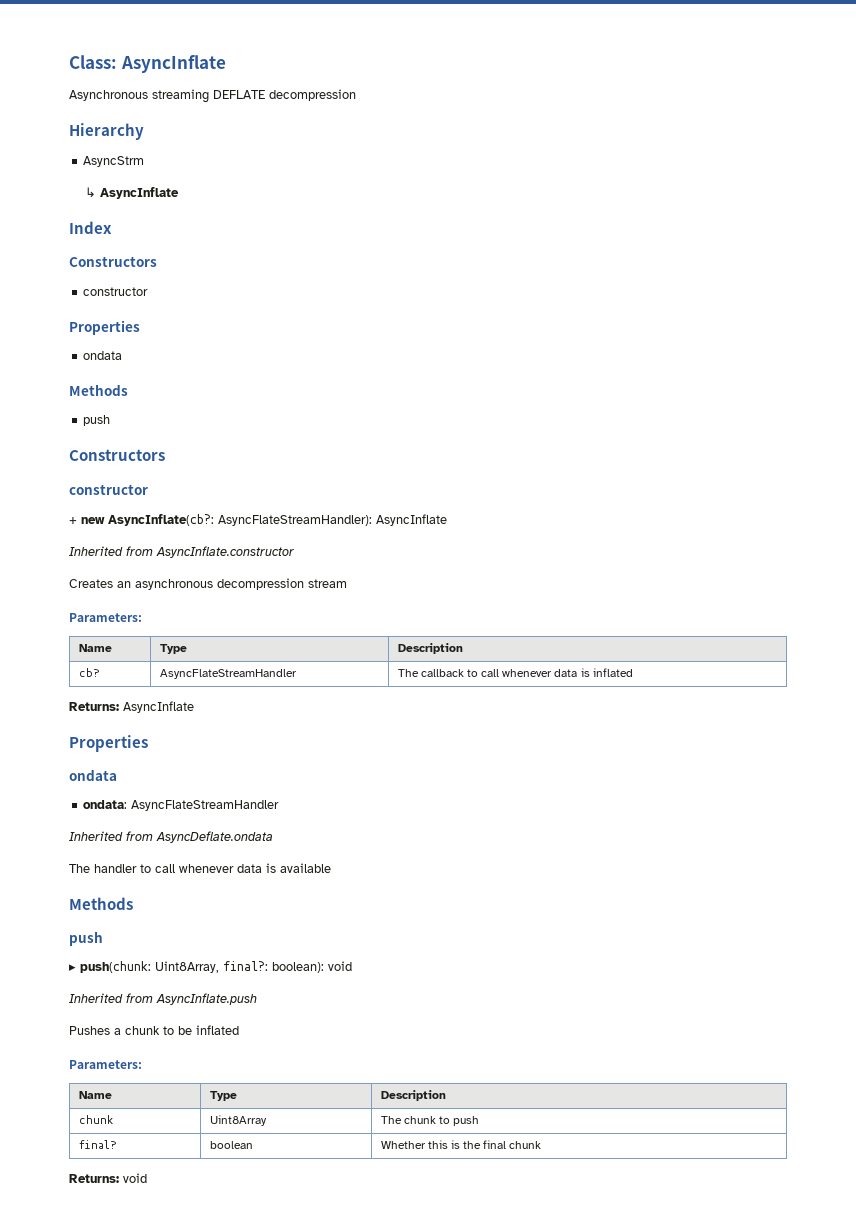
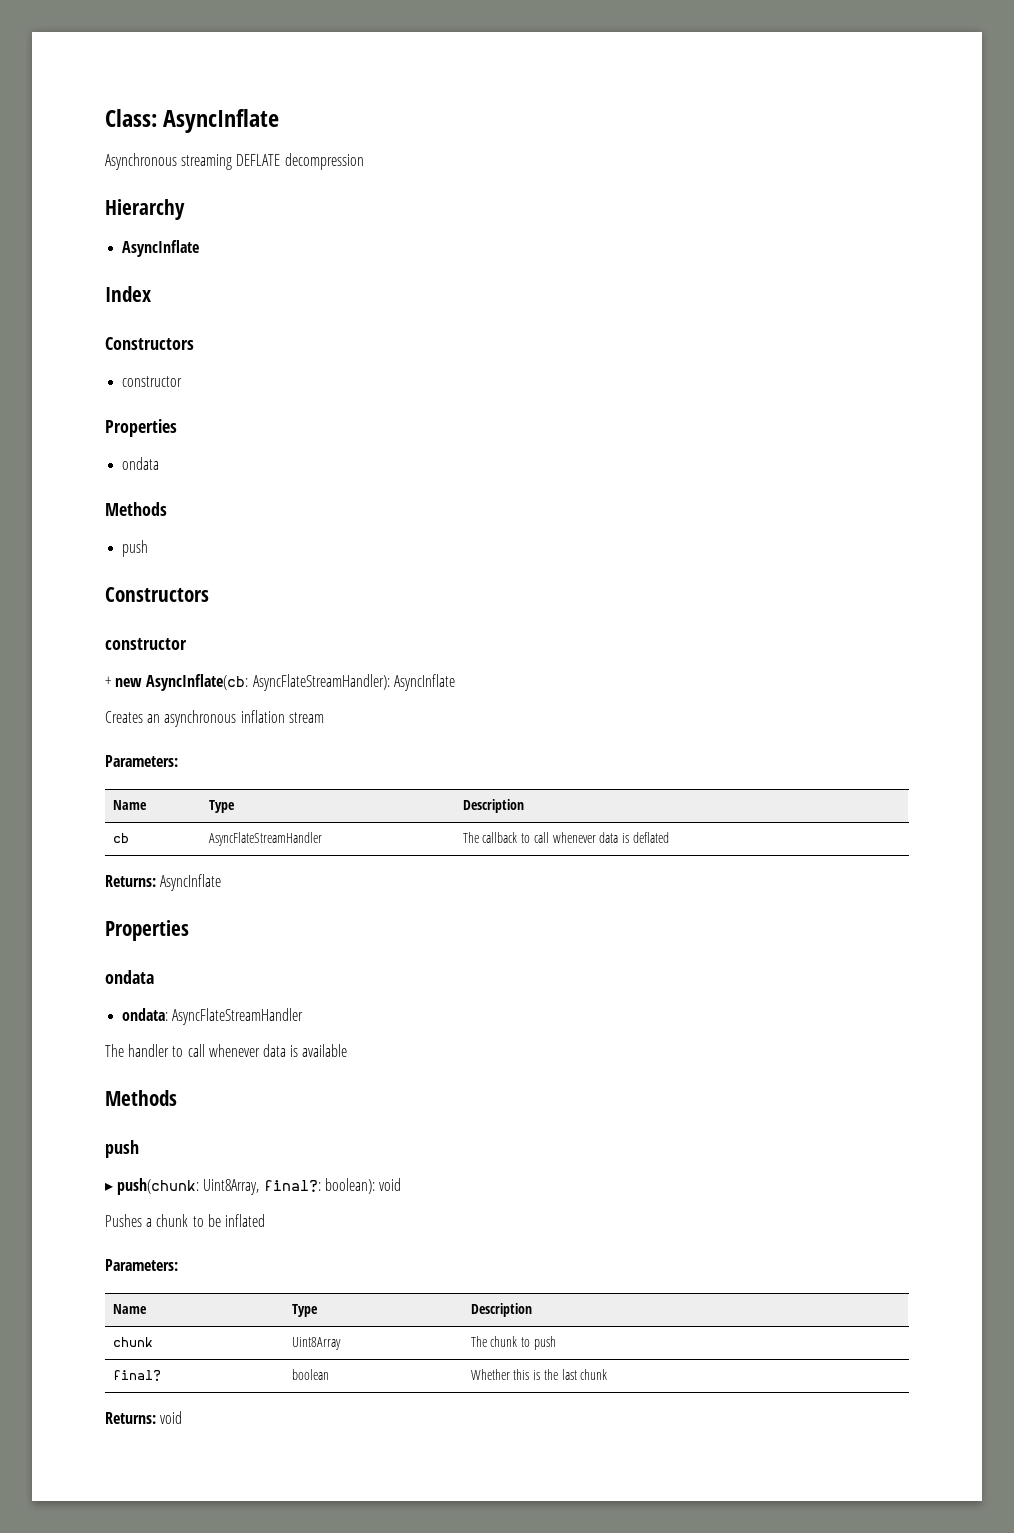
  Hierarchy
- AsyncStrm
- ↳ AsyncInflate
+ AsyncInflate
- + new AsyncInflate(cb?: AsyncFlateStreamHandler): AsyncInflate
+ + new AsyncInflate(cb: AsyncFlateStreamHandler): AsyncInflate
- Inherited from AsyncInflate.constructor
- Creates an asynchronous decompression stream
+ Creates an asynchronous inflation stream
- cb? | AsyncFlateStreamHandler | The callback to call whenever data is inflated
+ cb | AsyncFlateStreamHandler | The callback to call whenever data is deflated
- Inherited from AsyncDeflate.ondata
- Inherited from AsyncInflate.push
- final? | boolean | Whether this is the final chunk
+ final? | boolean | Whether this is the last chunk

